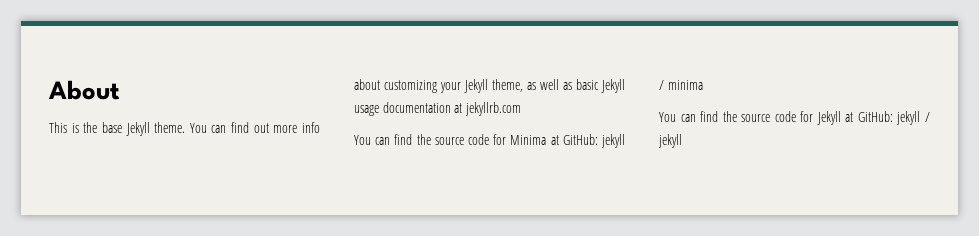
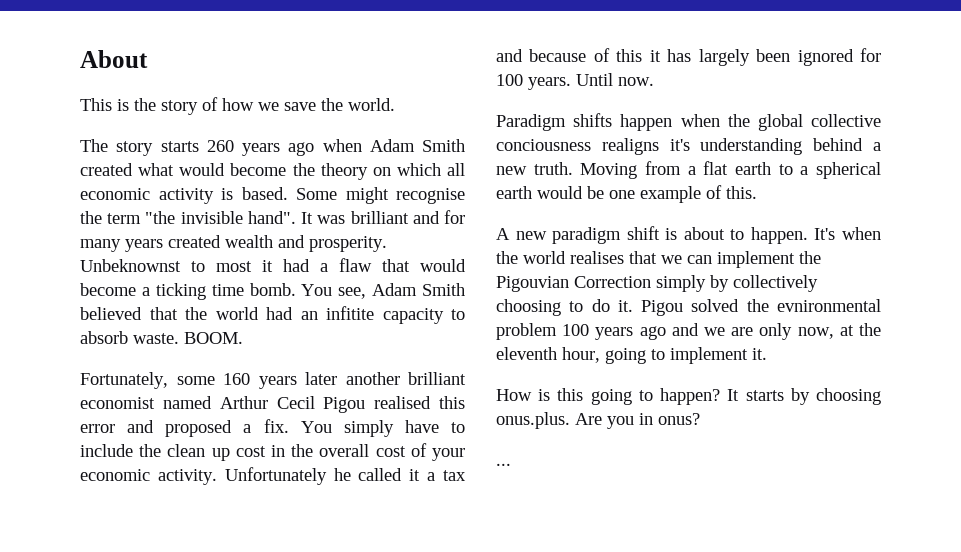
- This is the base Jekyll theme. You can find out more info about customizing your Jekyll theme, as well as basic Jekyll usage documentation at jekyllrb.com
- You can find the source code for Minima at GitHub: jekyll / minima
- You can find the source code for Jekyll at GitHub: jekyll / jekyll
+ This is the story of how we save the world.
+ The story starts 260 years ago when Adam Smith created what would become the theory on which all economic activity is based. Some might recognise the term "the invisible hand". It was brilliant and for many years created wealth and prosperity. Unbeknownst to most it had a flaw that would become a ticking time bomb. You see, Adam Smith believed that the world had an infitite capacity to absorb waste. BOOM.
+ Fortunately, some 160 years later another brilliant economist named Arthur Cecil Pigou realised this error and proposed a fix. You simply have to include the clean up cost in the overall cost of your economic activity. Unfortunately he called it a tax and because of this it has largely been ignored for 100 years. Until now.
+ Paradigm shifts happen when the global collective conciousness realigns it's understanding behind a new truth. Moving from a flat earth to a spherical earth would be one example of this.
+ A new paradigm shift is about to happen. It's when the world realises that we can implement the Pigouvian Correction simply by collectively choosing to do it. Pigou solved the evnironmental problem 100 years ago and we are only now, at the eleventh hour, going to implement it.
+ How is this going to happen? It starts by choosing onus.plus. Are you in onus?
+ ...

